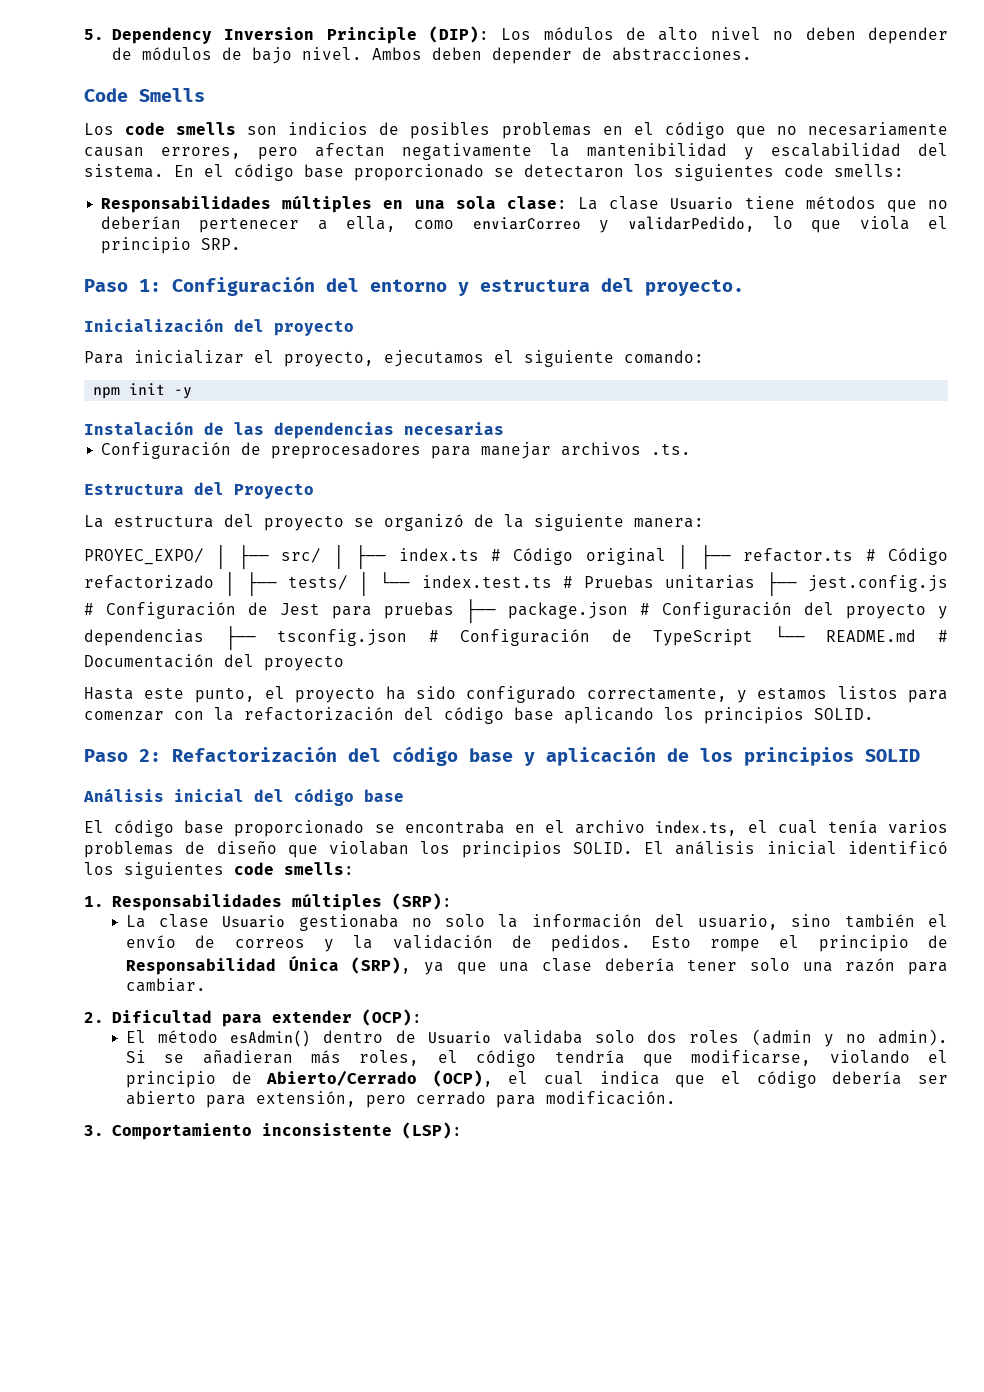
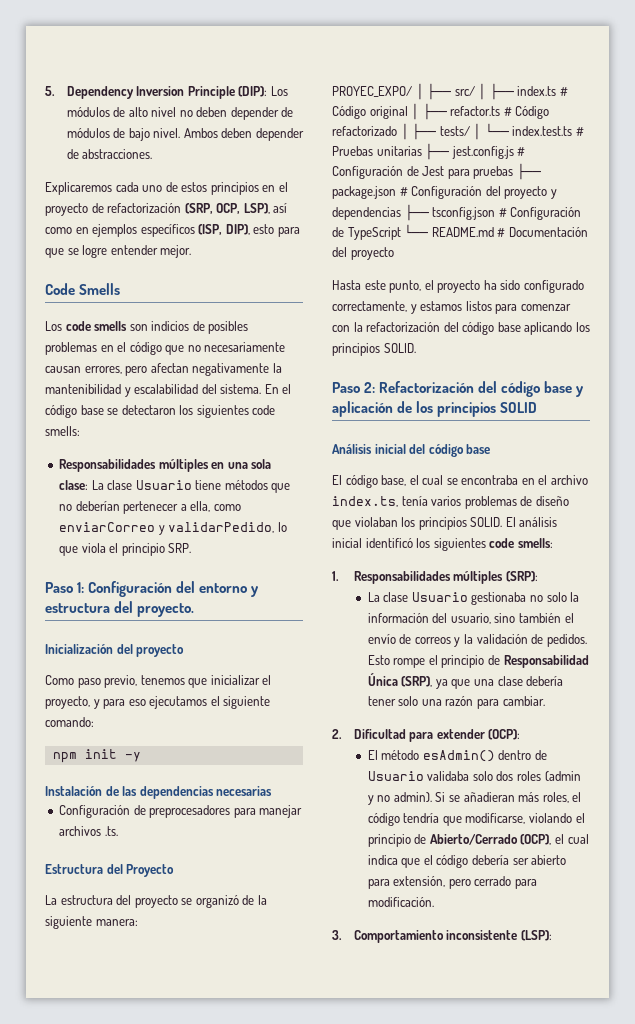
+ Explicaremos cada uno de estos principios en el proyecto de refactorización (SRP, OCP, LSP), así como en ejemplos específicos (ISP, DIP), esto para que se logre entender mejor.
- En el código base proporcionado se detectaron los siguientes code smells:
+ En el código base se detectaron los siguientes code smells:
- Para inicializar el proyecto, ejecutamos el siguiente comando:
+ Como paso previo, tenemos que inicializar el proyecto, y para eso ejecutamos el siguiente comando:
- El código base proporcionado se encontraba en el archivo index.ts, el cual tenía varios problemas de diseño que violaban los principios SOLID.
+ El código base, el cual se encontraba en el archivo index.ts, tenía varios problemas de diseño que violaban los principios SOLID.

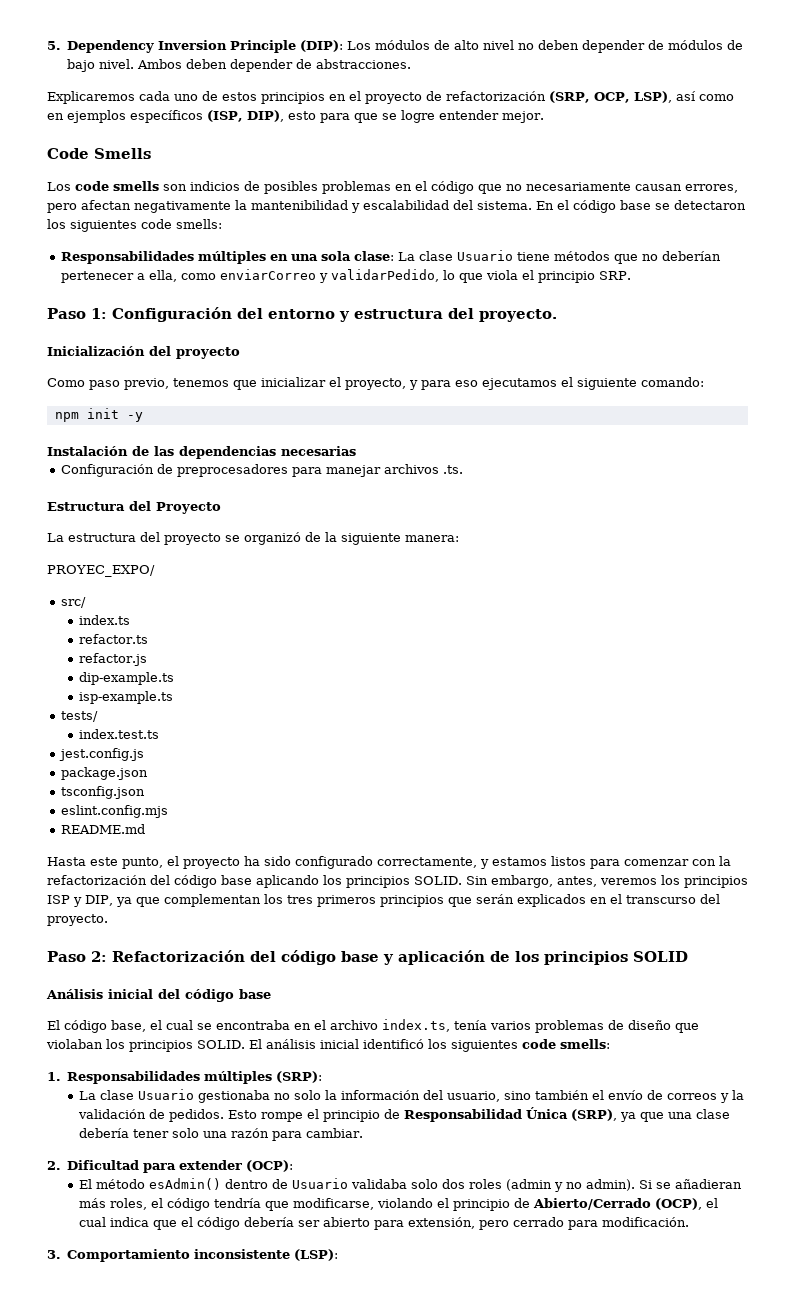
- PROYEC_EXPO/ │ ├── src/ │ ├── index.ts # Código original │ ├── refactor.ts # Código refactorizado │ ├── tests/ │ └── index.test.ts # Pruebas unitarias ├── jest.config.js # Configuración de Jest para pruebas ├── package.json # Configuración del proyecto y dependencias ├── tsconfig.json # Configuración de TypeScript └── README.md # Documentación del proyecto
+ PROYEC_EXPO/
+ src/
+ index.ts
+ refactor.ts
+ refactor.js
+ dip-example.ts
+ isp-example.ts
+ tests/
+ index.test.ts
+ jest.config.js
+ package.json
+ tsconfig.json
+ eslint.config.mjs
+ README.md
+ Sin embargo, antes, veremos los principios ISP y DIP, ya que complementan los tres primeros principios que serán explicados en el transcurso del proyecto.

